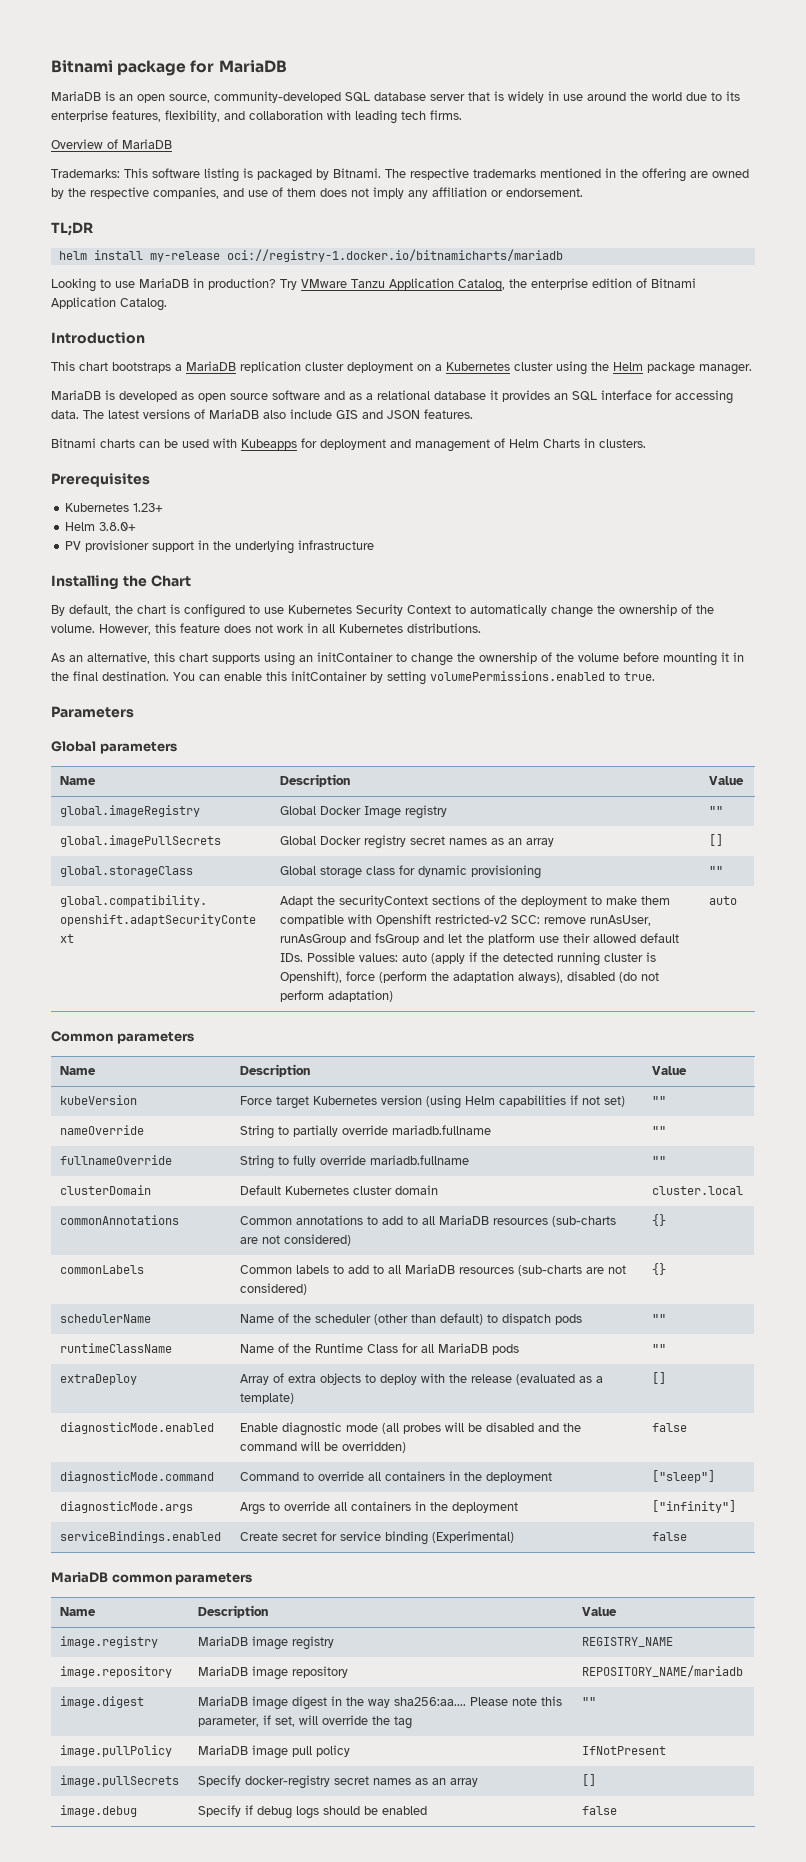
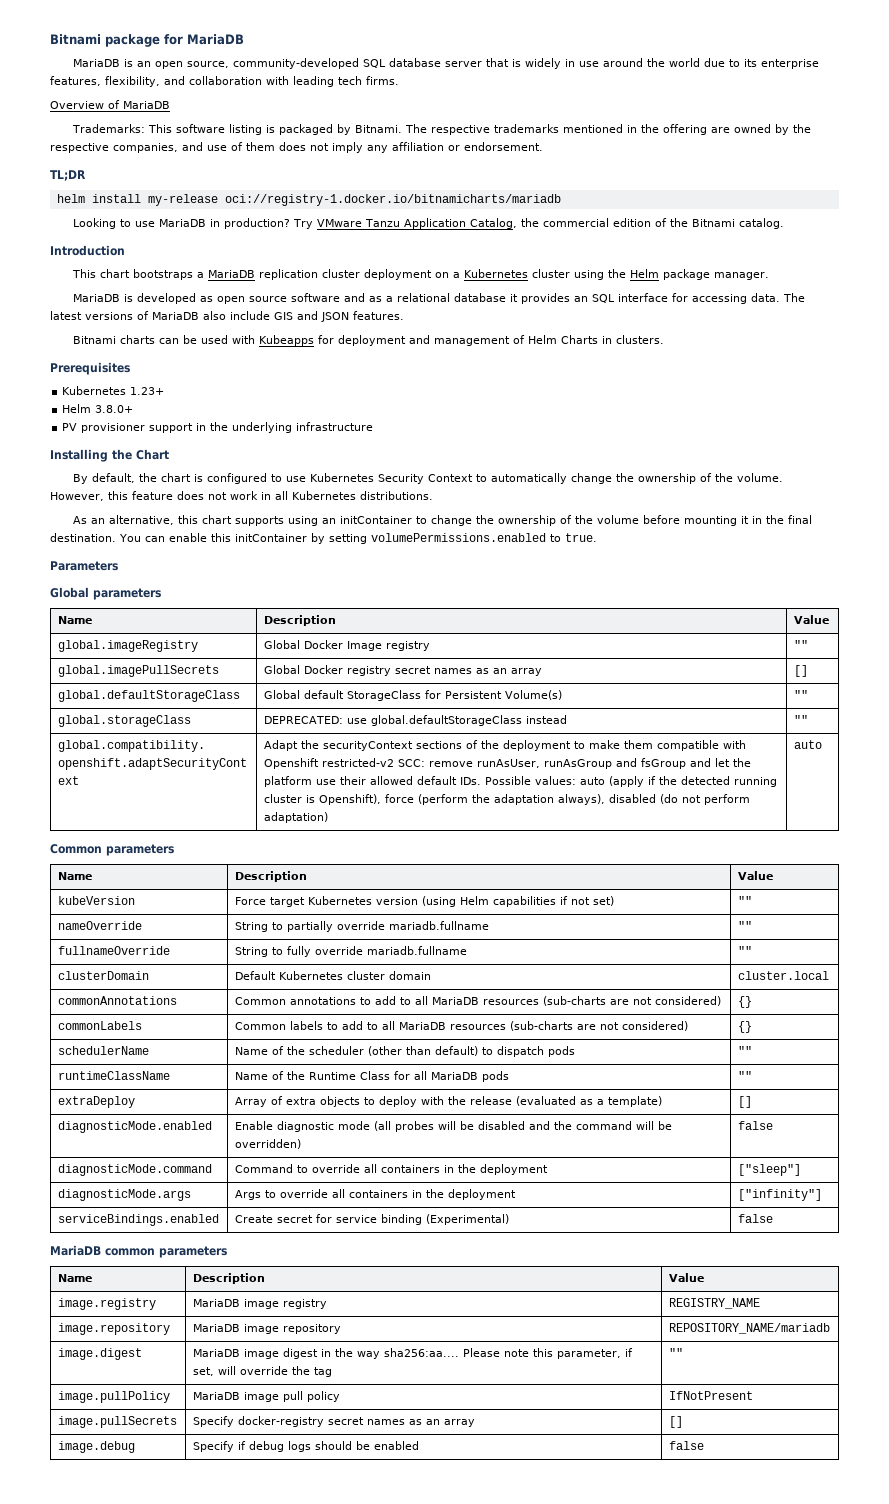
- Try VMware Tanzu Application Catalog, the enterprise edition of Bitnami Application Catalog.
+ Try VMware Tanzu Application Catalog, the commercial edition of the Bitnami catalog.
- global.storageClass | Global storage class for dynamic provisioning | ""
+ global.defaultStorageClass | Global default StorageClass for Persistent Volume(s) | ""
+ global.storageClass | DEPRECATED: use global.defaultStorageClass instead | ""

